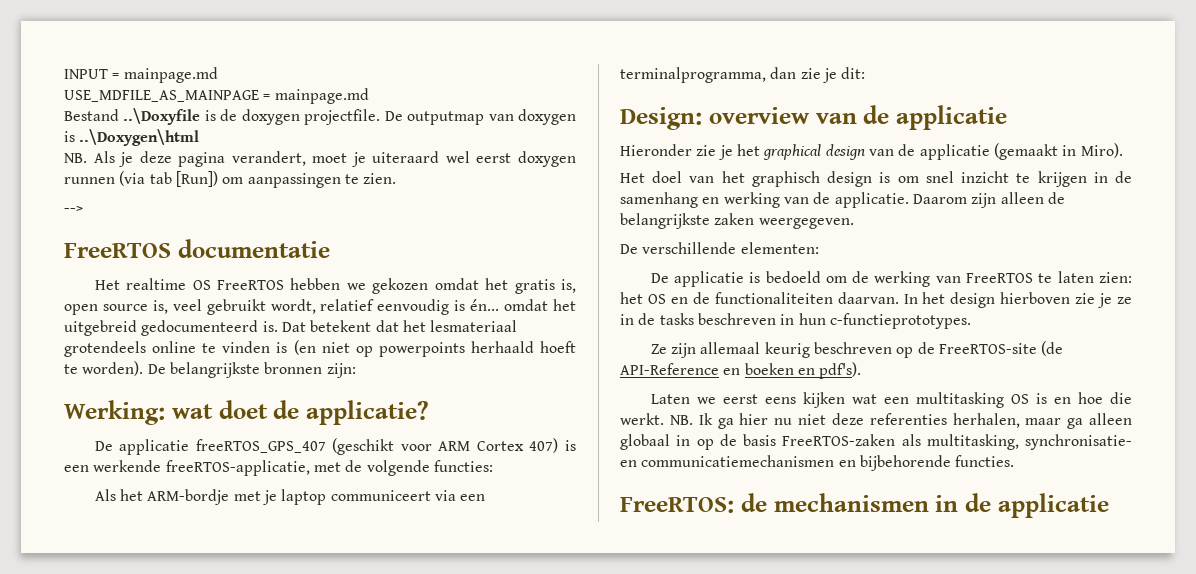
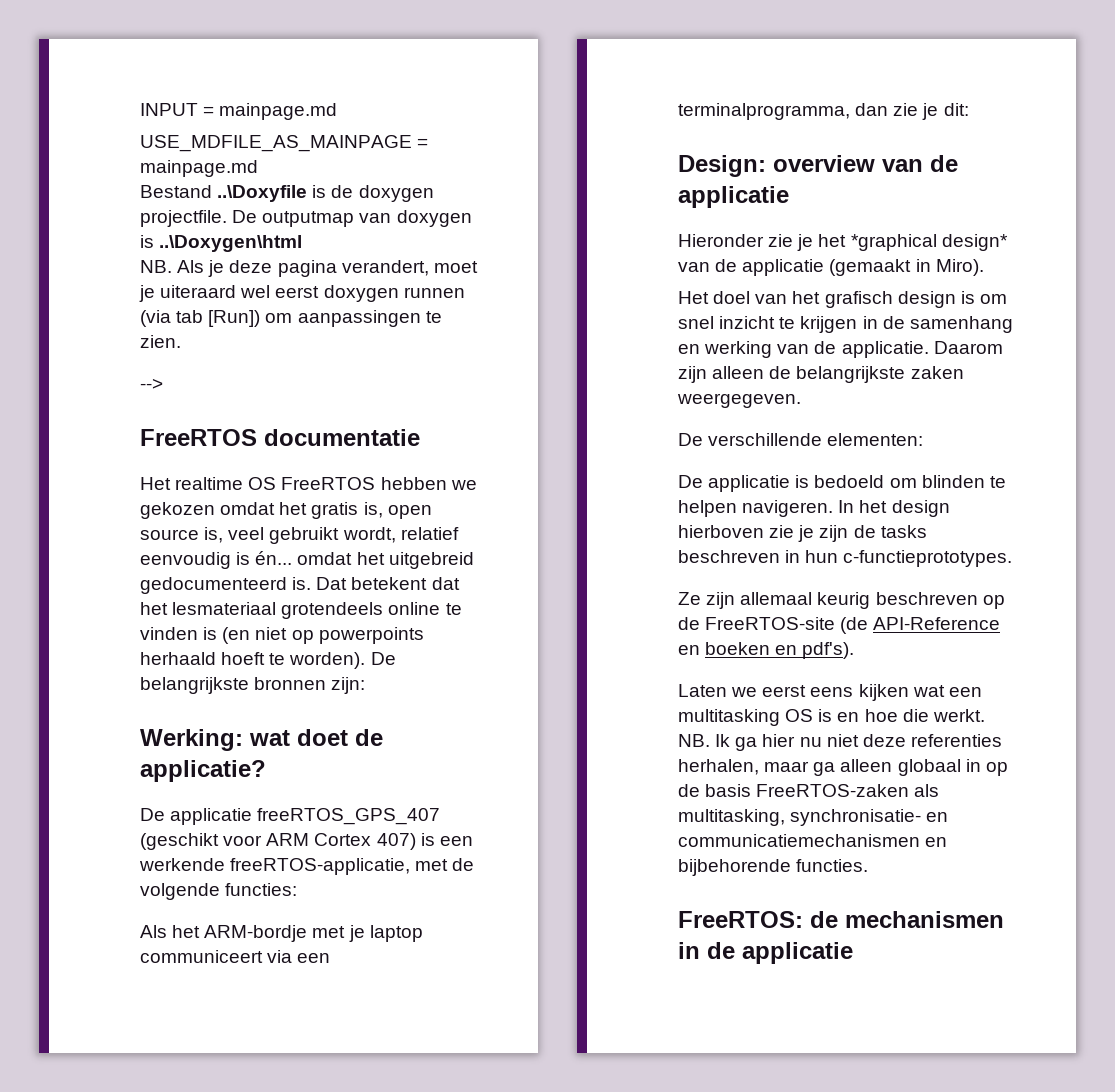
- Hieronder zie je het graphical design van de applicatie (gemaakt in Miro).
+ Hieronder zie je het *graphical design* van de applicatie (gemaakt in Miro).
- Het doel van het graphisch design is om snel inzicht te krijgen in de samenhang en werking van de applicatie.
+ Het doel van het grafisch design is om snel inzicht te krijgen in de samenhang en werking van de applicatie.
- De applicatie is bedoeld om de werking van FreeRTOS te laten zien: het OS en de functionaliteiten daarvan.
+ De applicatie is bedoeld om blinden te helpen navigeren.
- In het design hierboven zie je ze in de tasks beschreven in hun c-functieprototypes.
+ In het design hierboven zie je zijn de tasks beschreven in hun c-functieprototypes.

